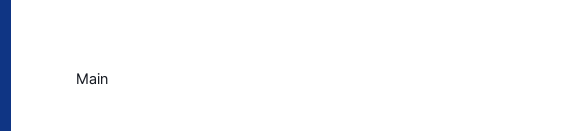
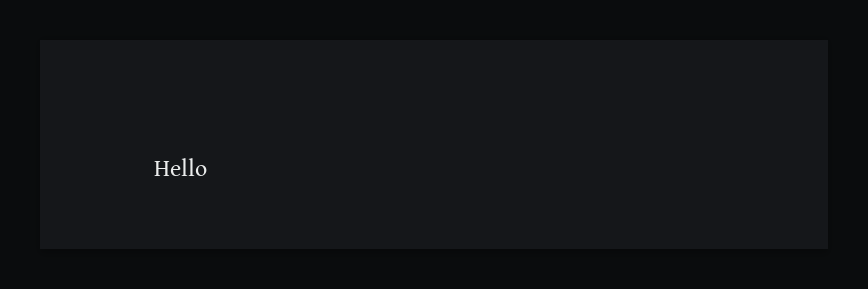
- Main
+ Hello

